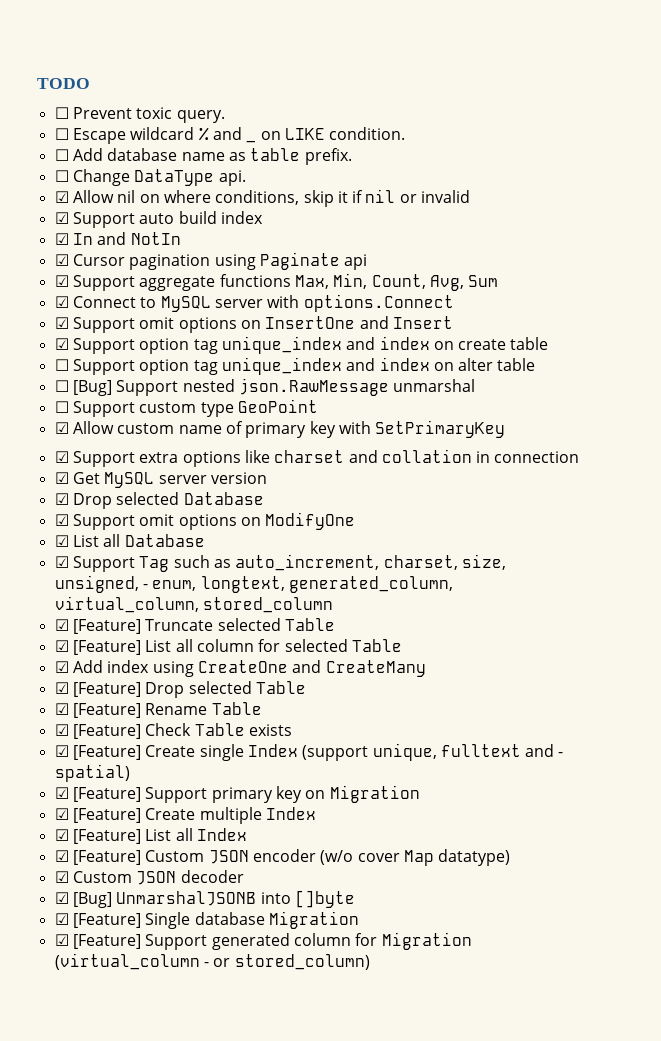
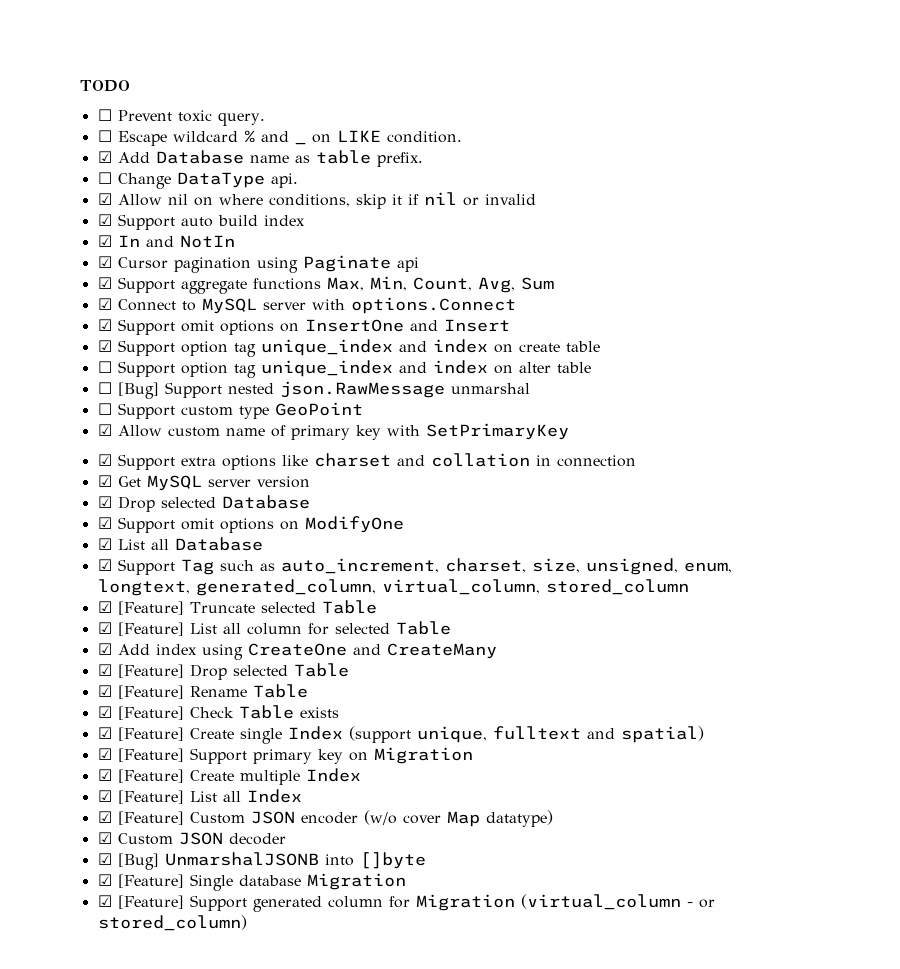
- ☐ Add database name as table prefix.
+ ☑ Add Database name as table prefix.
- ☑ Support Tag such as auto_increment, charset, size, unsigned, - enum, longtext, generated_column, virtual_column, stored_column
+ ☑ Support Tag such as auto_increment, charset, size, unsigned, enum, longtext, generated_column, virtual_column, stored_column
- ☑ [Feature] Create single Index (support unique, fulltext and - spatial)
+ ☑ [Feature] Create single Index (support unique, fulltext and spatial)

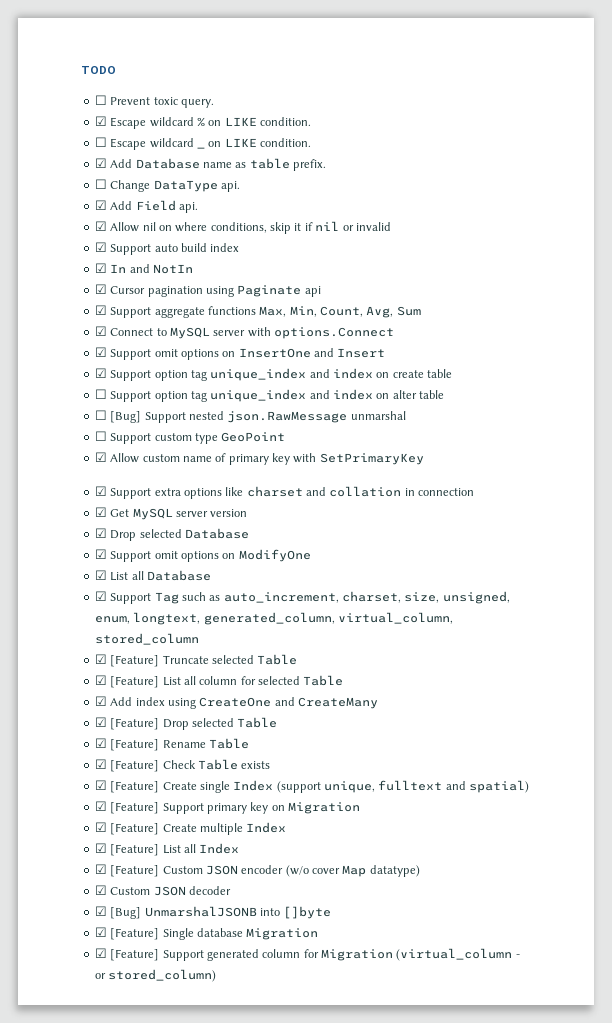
+ ☑ Escape wildcard % on LIKE condition.
- ☐ Escape wildcard % and _ on LIKE condition.
+ ☐ Escape wildcard _ on LIKE condition.
+ ☑ Add Field api.

